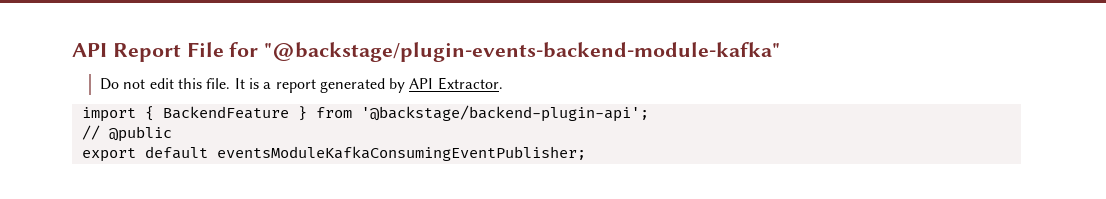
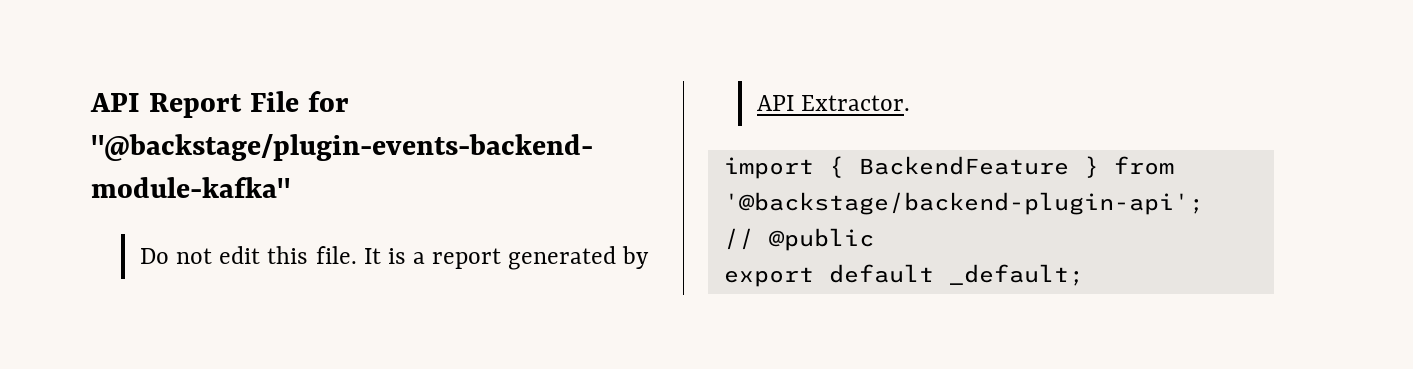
- export default eventsModuleKafkaConsumingEventPublisher;
+ export default _default;

